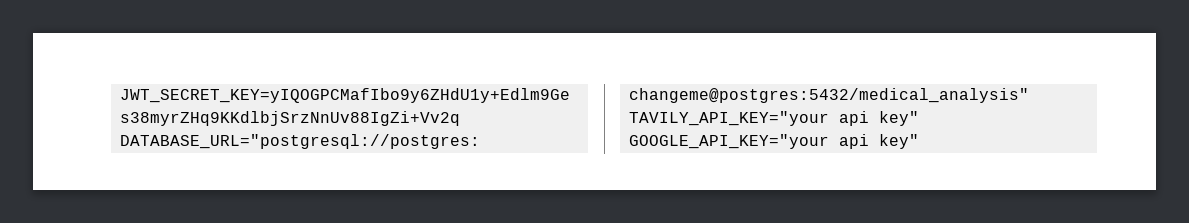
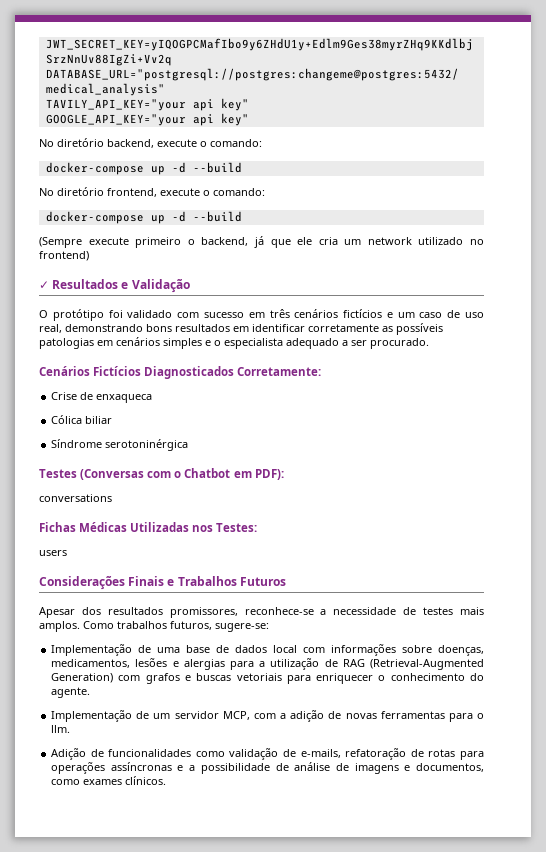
+ No diretório backend, execute o comando:
+ docker-compose up -d --build
+ No diretório frontend, execute o comando:
+ docker-compose up -d --build
+ (Sempre execute primeiro o backend, já que ele cria um network utilizado no frontend)
+ ✓ Resultados e Validação
+ O protótipo foi validado com sucesso em três cenários fictícios e um caso de uso real, demonstrando bons resultados em identificar corretamente as possíveis patologias em cenários simples e o especialista adequado a ser procurado.
+ Cenários Fictícios Diagnosticados Corretamente:
+ Crise de enxaqueca
+ Cólica biliar
+ Síndrome serotoninérgica
+ Testes (Conversas com o Chatbot em PDF):
+ conversations
+ Fichas Médicas Utilizadas nos Testes:
+ users
+ Considerações Finais e Trabalhos Futuros
+ Apesar dos resultados promissores, reconhece-se a necessidade de testes mais amplos. Como trabalhos futuros, sugere-se:
+ Implementação de uma base de dados local com informações sobre doenças, medicamentos, lesões e alergias para a utilização de RAG (Retrieval-Augmented Generation) com grafos e buscas vetoriais para enriquecer o conhecimento do agente.
+ Implementação de um servidor MCP, com a adição de novas ferramentas para o llm.
+ Adição de funcionalidades como validação de e-mails, refatoração de rotas para operações assíncronas e a possibilidade de análise de imagens e documentos, como exames clínicos.

